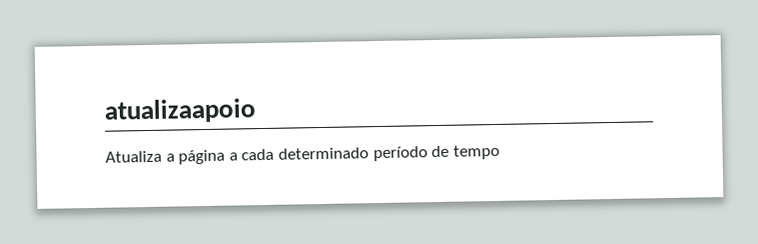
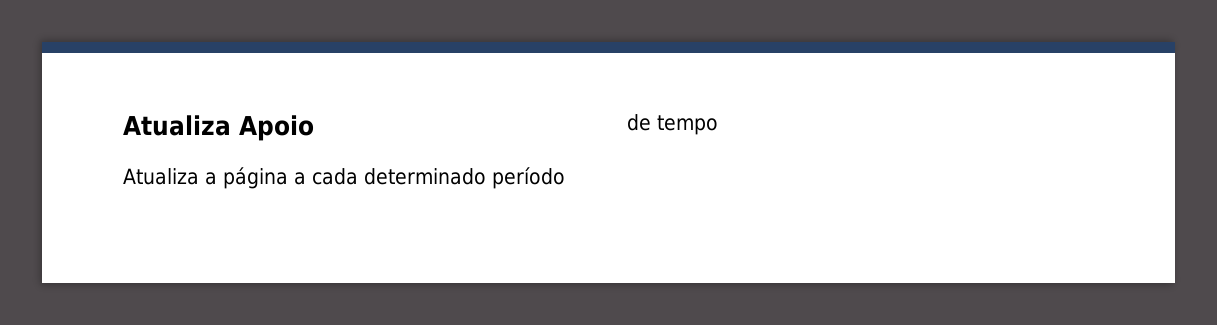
- atualizaapoio
+ Atualiza Apoio

